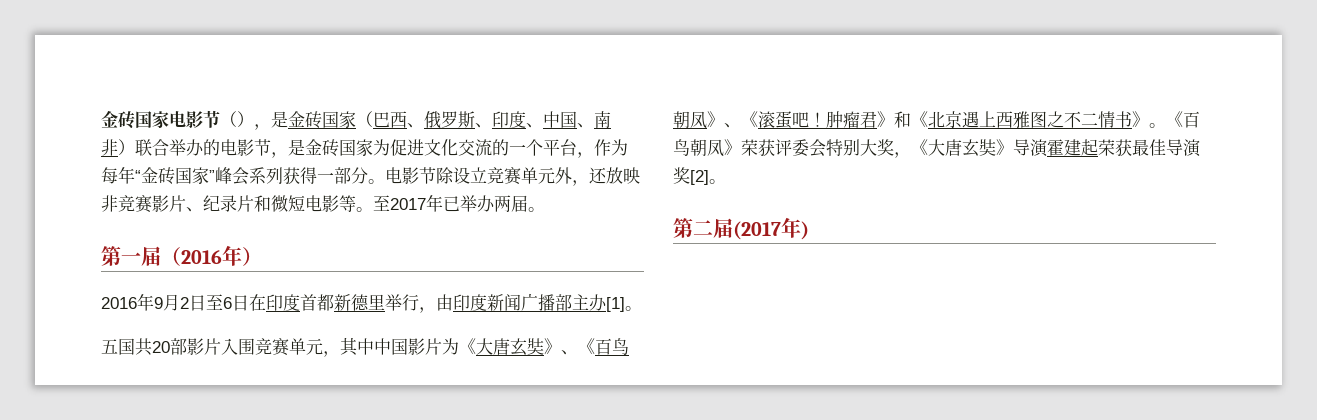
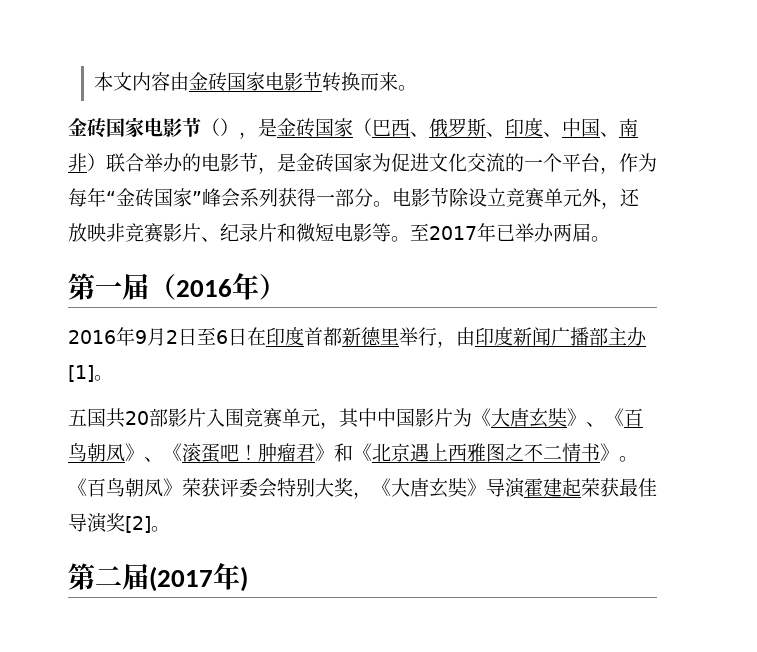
+ 本文内容由金砖国家电影节转换而来。

